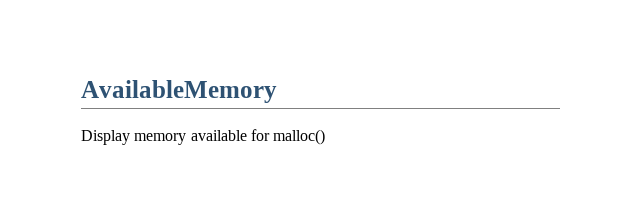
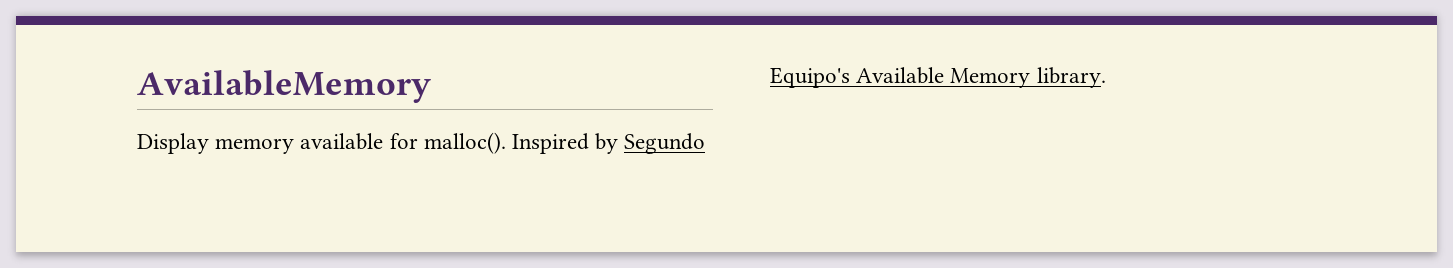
- Display memory available for malloc()
+ Display memory available for malloc(). Inspired by Segundo Equipo's Available Memory library.

